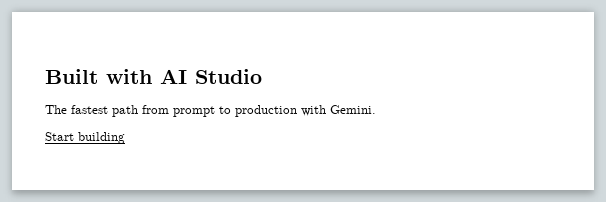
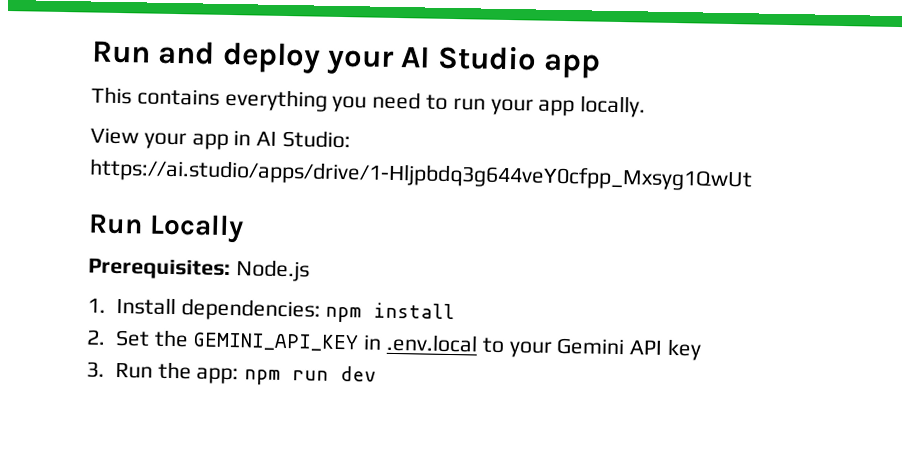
- Built with AI Studio
- The fastest path from prompt to production with Gemini.
- Start building
+ Run and deploy your AI Studio app
+ This contains everything you need to run your app locally.
+ View your app in AI Studio: https://ai.studio/apps/drive/1-Hljpbdq3g644veY0cfpp_Mxsyg1QwUt
+ Run Locally
+ Prerequisites: Node.js
+ 1. Install dependencies: npm install
+ 2. Set the GEMINI_API_KEY in .env.local to your Gemini API key
+ 3. Run the app: npm run dev

